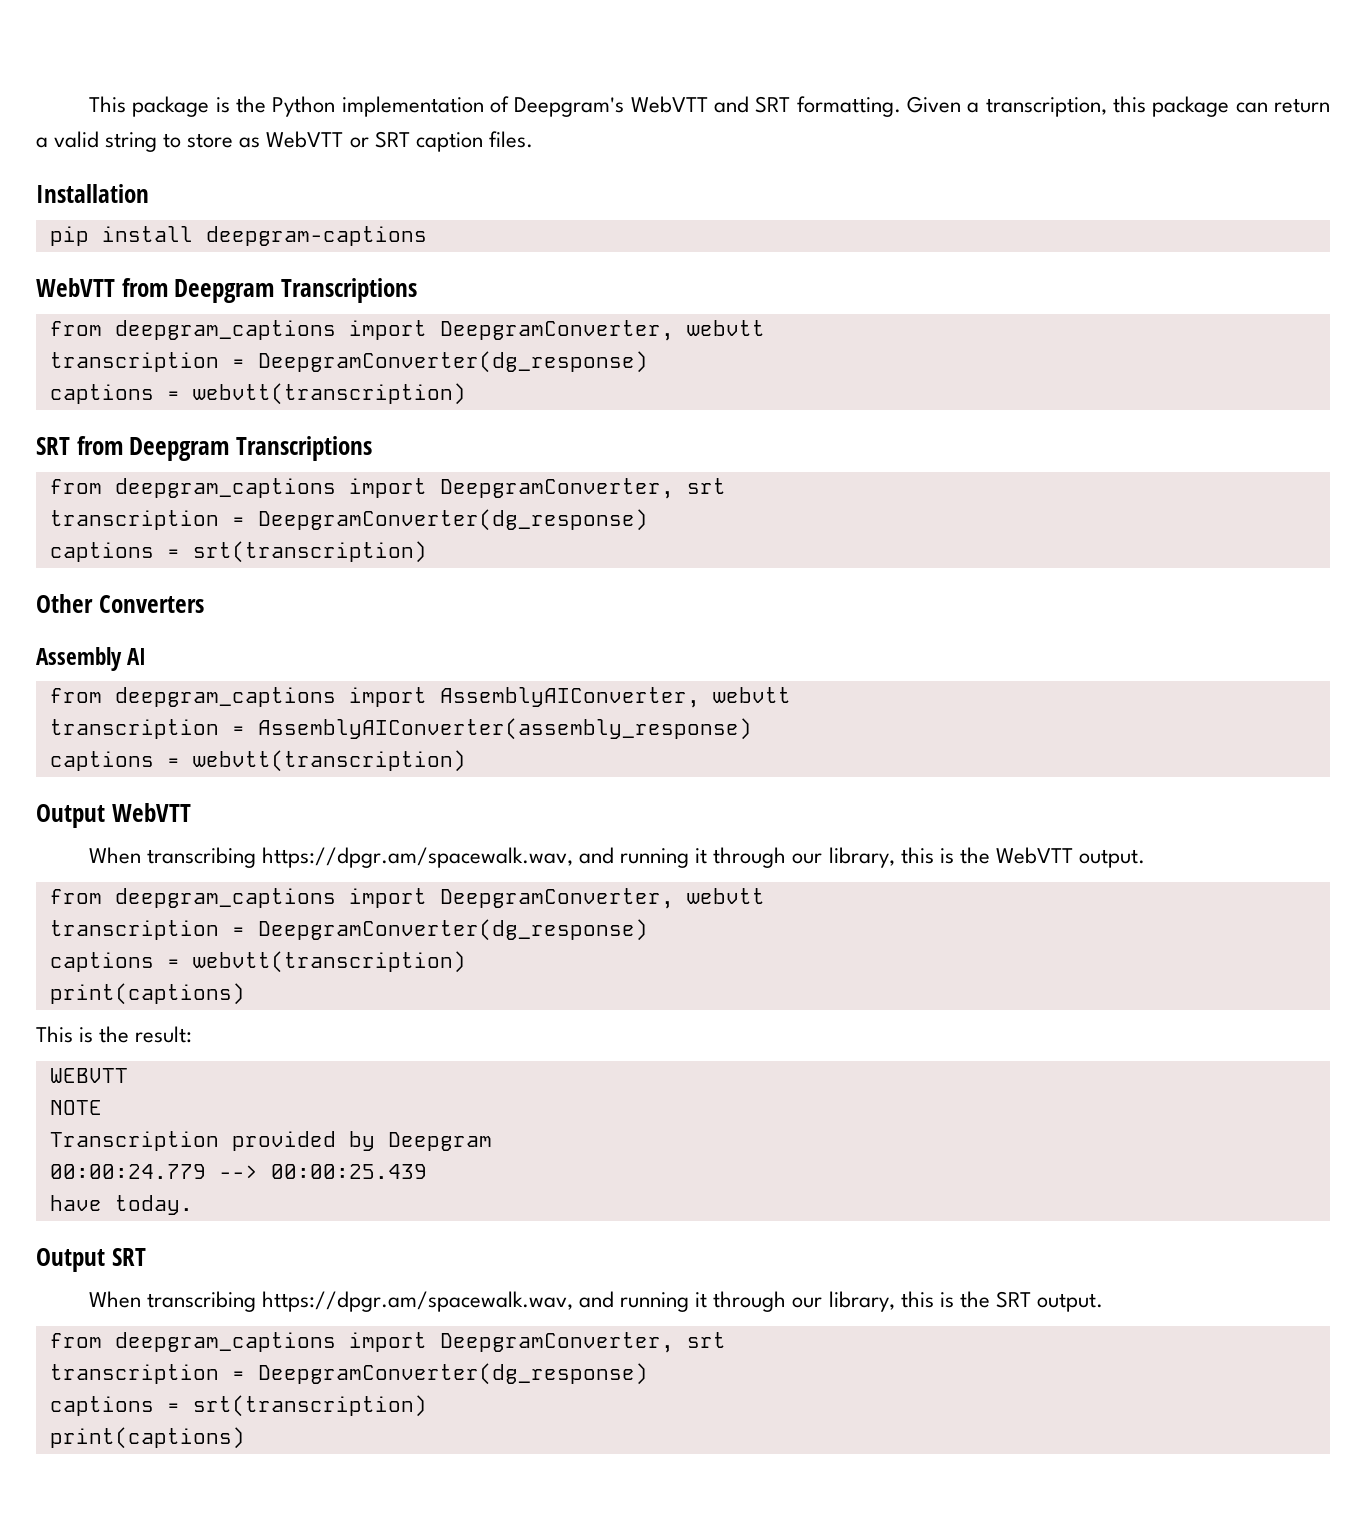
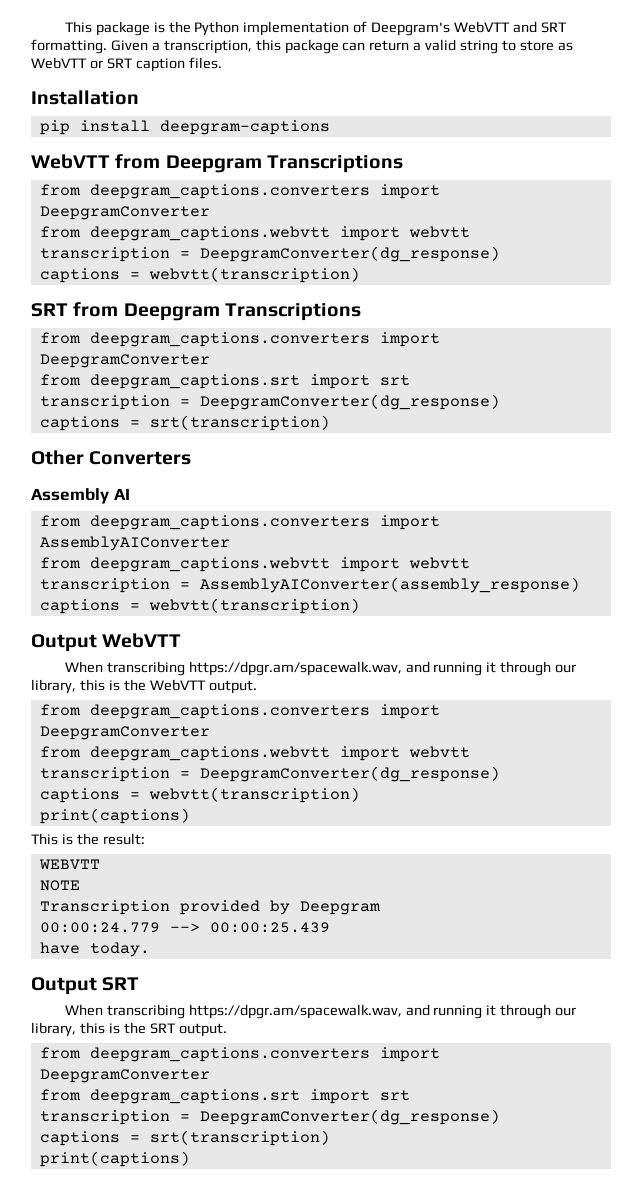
  WebVTT from Deepgram Transcriptions
- from deepgram_captions import DeepgramConverter, webvtt
+ from deepgram_captions.converters import DeepgramConverter
+ from deepgram_captions.webvtt import webvtt
  SRT from Deepgram Transcriptions
- from deepgram_captions import DeepgramConverter, srt
+ from deepgram_captions.converters import DeepgramConverter
+ from deepgram_captions.srt import srt
- from deepgram_captions import AssemblyAIConverter, webvtt
+ from deepgram_captions.converters import AssemblyAIConverter
+ from deepgram_captions.webvtt import webvtt
  When transcribing https://dpgr.am/spacewalk.wav, and running it through our library, this is the WebVTT output.
- from deepgram_captions import DeepgramConverter, webvtt
+ from deepgram_captions.converters import DeepgramConverter
+ from deepgram_captions.webvtt import webvtt
  When transcribing https://dpgr.am/spacewalk.wav, and running it through our library, this is the SRT output.
- from deepgram_captions import DeepgramConverter, srt
+ from deepgram_captions.converters import DeepgramConverter
+ from deepgram_captions.srt import srt

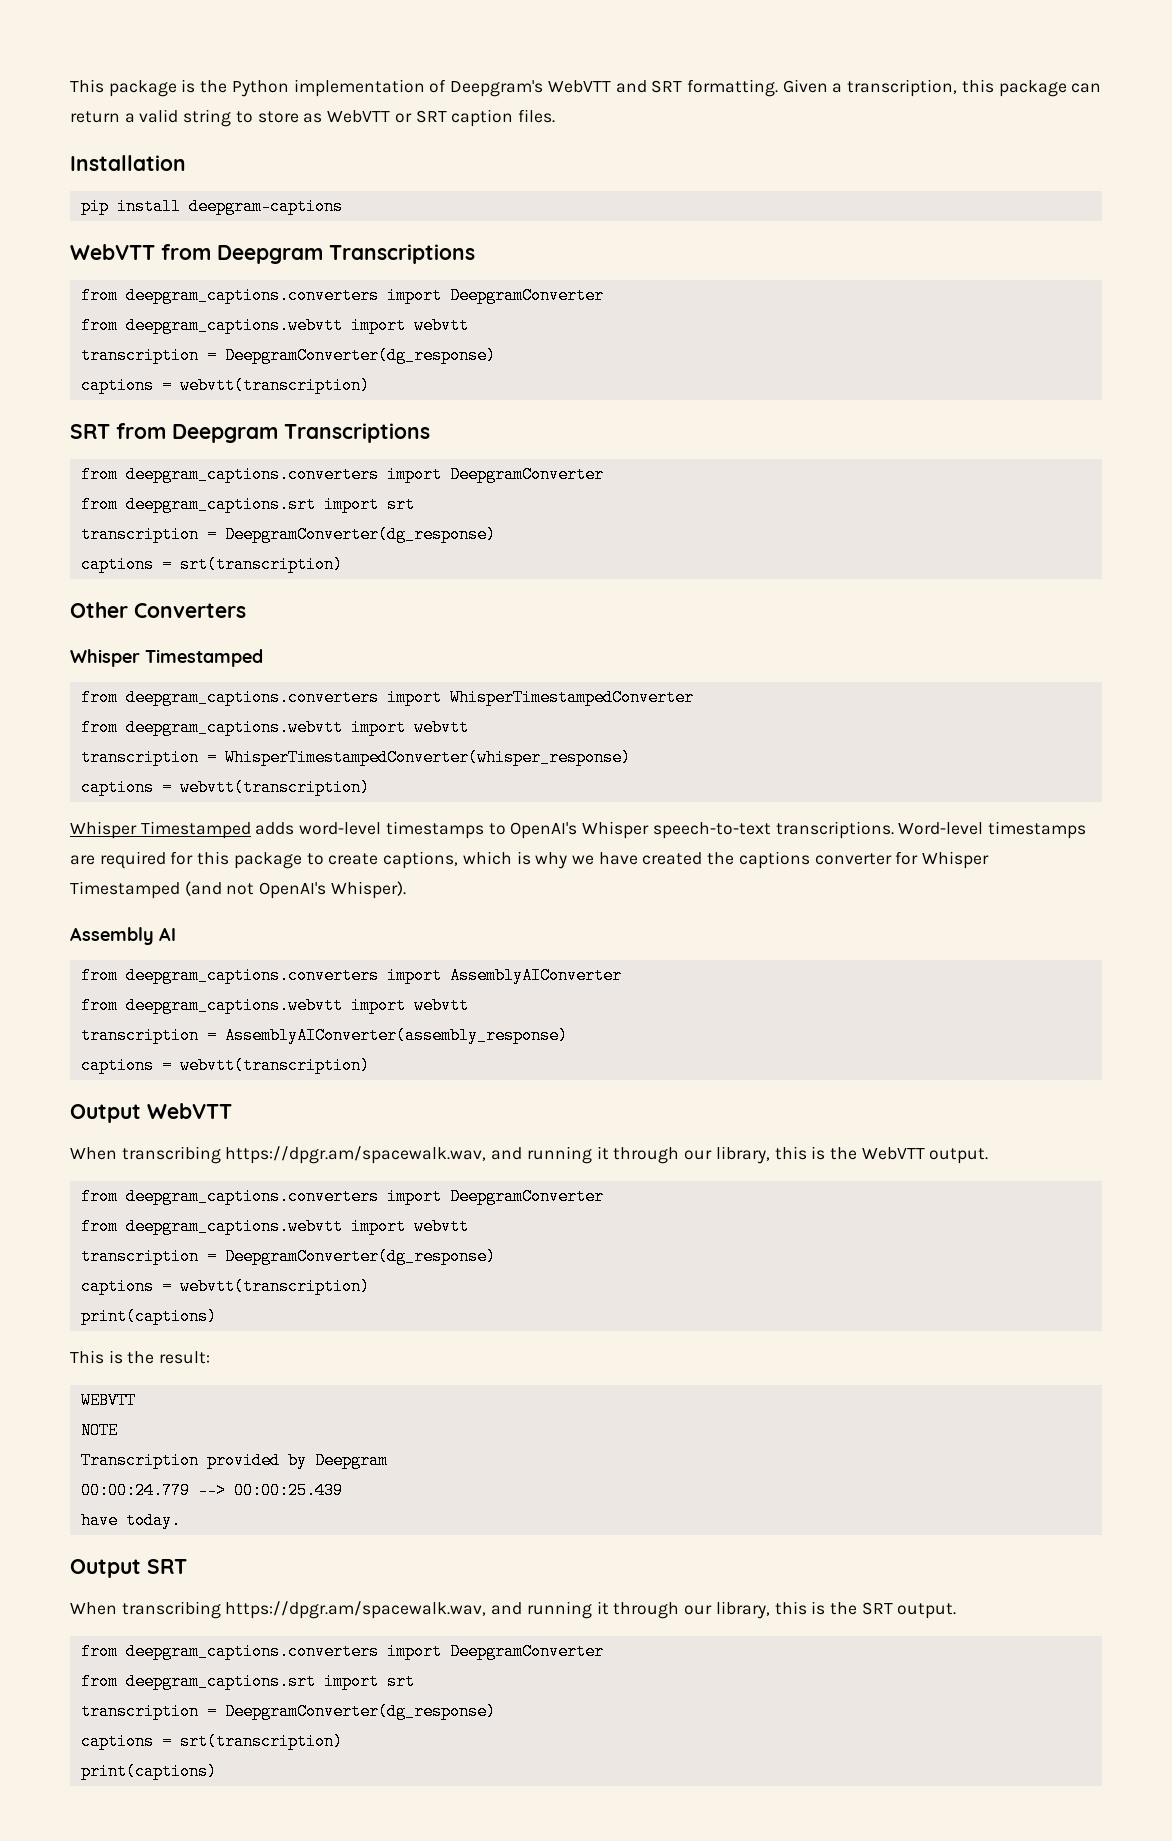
  Other Converters
+ Whisper Timestamped
+ from deepgram_captions.converters import WhisperTimestampedConverter
+ from deepgram_captions.webvtt import webvtt
+ transcription = WhisperTimestampedConverter(whisper_response)
+ captions = webvtt(transcription)
+ Whisper Timestamped adds word-level timestamps to OpenAI's Whisper speech-to-text transcriptions. Word-level timestamps are required for this package to create captions, which is why we have created the captions converter for Whisper Timestamped (and not OpenAI's Whisper).

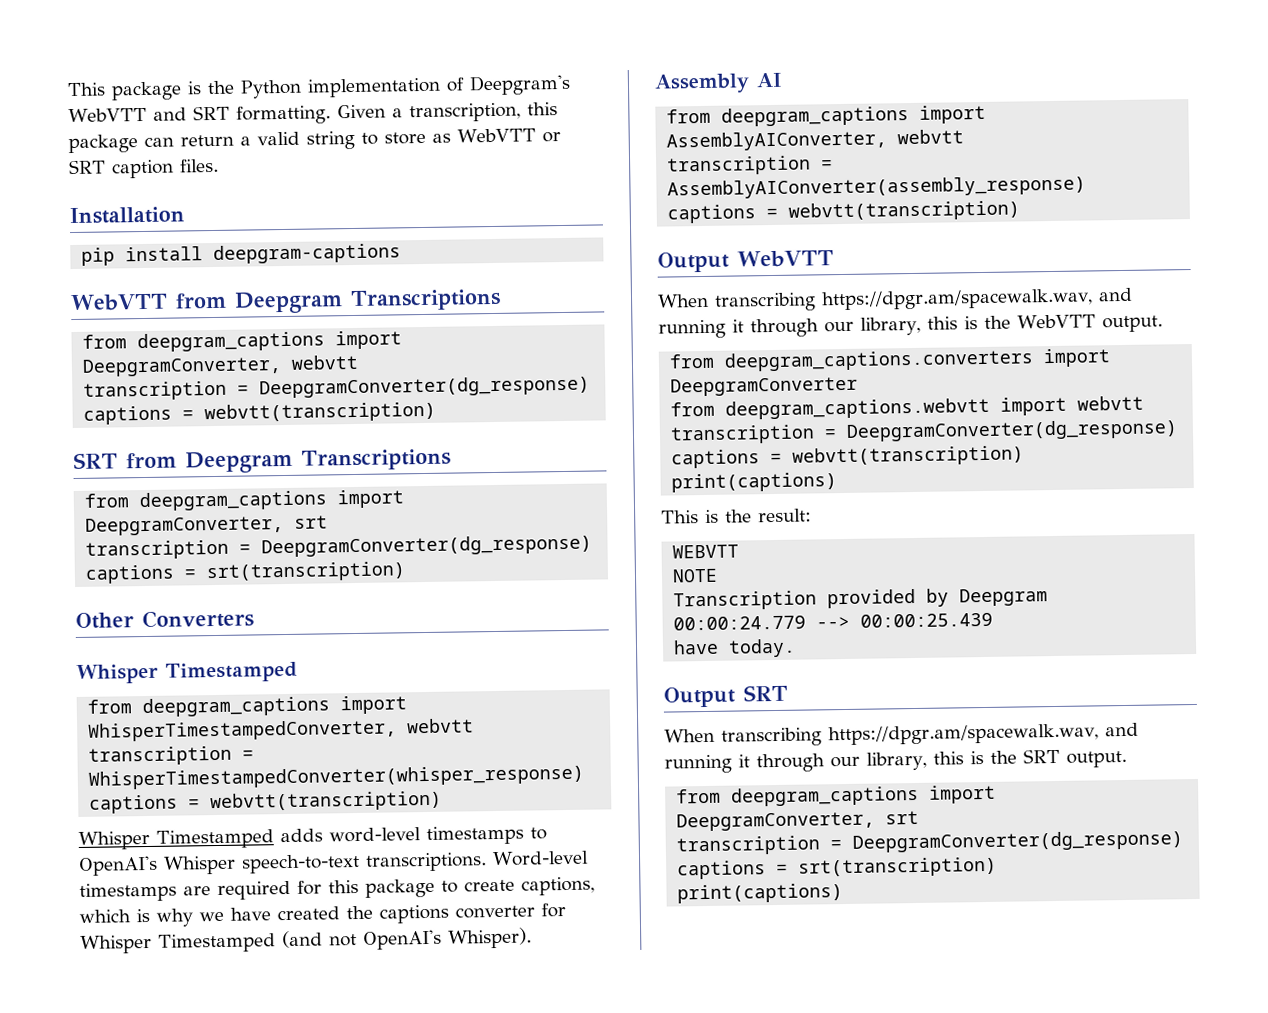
  WebVTT from Deepgram Transcriptions
- from deepgram_captions.converters import DeepgramConverter
- from deepgram_captions.webvtt import webvtt
+ from deepgram_captions import DeepgramConverter, webvtt
  SRT from Deepgram Transcriptions
- from deepgram_captions.converters import DeepgramConverter
- from deepgram_captions.srt import srt
+ from deepgram_captions import DeepgramConverter, srt
- from deepgram_captions.converters import WhisperTimestampedConverter
- from deepgram_captions.webvtt import webvtt
+ from deepgram_captions import WhisperTimestampedConverter, webvtt
- from deepgram_captions.converters import AssemblyAIConverter
- from deepgram_captions.webvtt import webvtt
+ from deepgram_captions import AssemblyAIConverter, webvtt
  When transcribing https://dpgr.am/spacewalk.wav, and running it through our library, this is the SRT output.
- from deepgram_captions.converters import DeepgramConverter
- from deepgram_captions.srt import srt
+ from deepgram_captions import DeepgramConverter, srt

